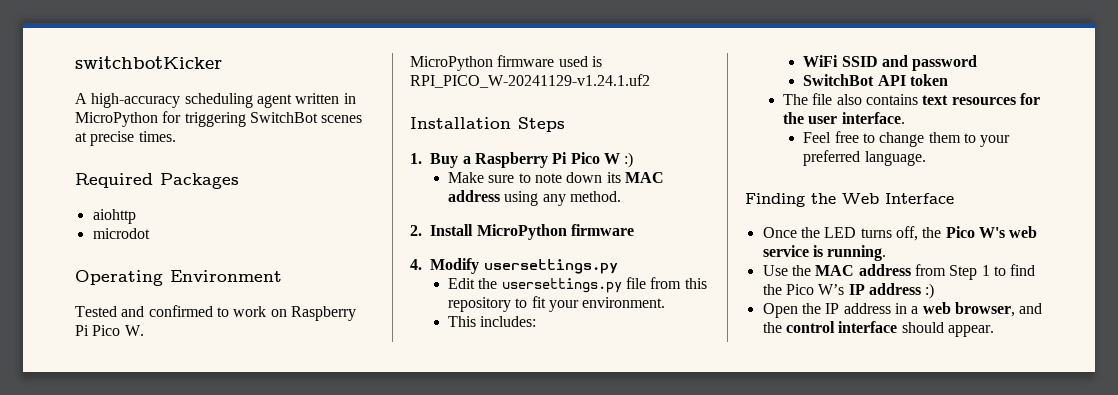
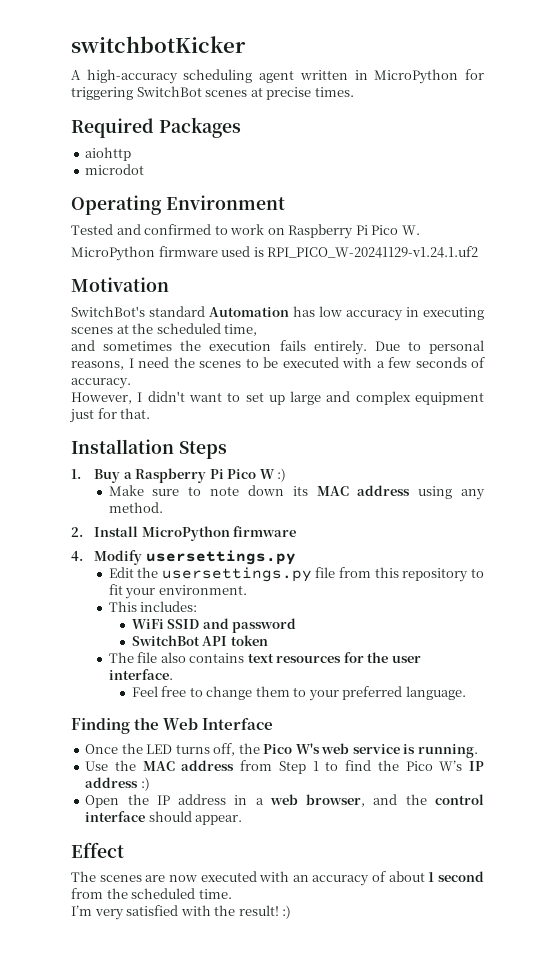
+ Motivation
+ SwitchBot's standard Automation has low accuracy in executing scenes at the scheduled time,
+ and sometimes the execution fails entirely. Due to personal reasons, I need the scenes to be executed with a few seconds of accuracy.
+ However, I didn't want to set up large and complex equipment just for that.
+ Effect
+ The scenes are now executed with an accuracy of about 1 second from the scheduled time.
+ I’m very satisfied with the result! :)

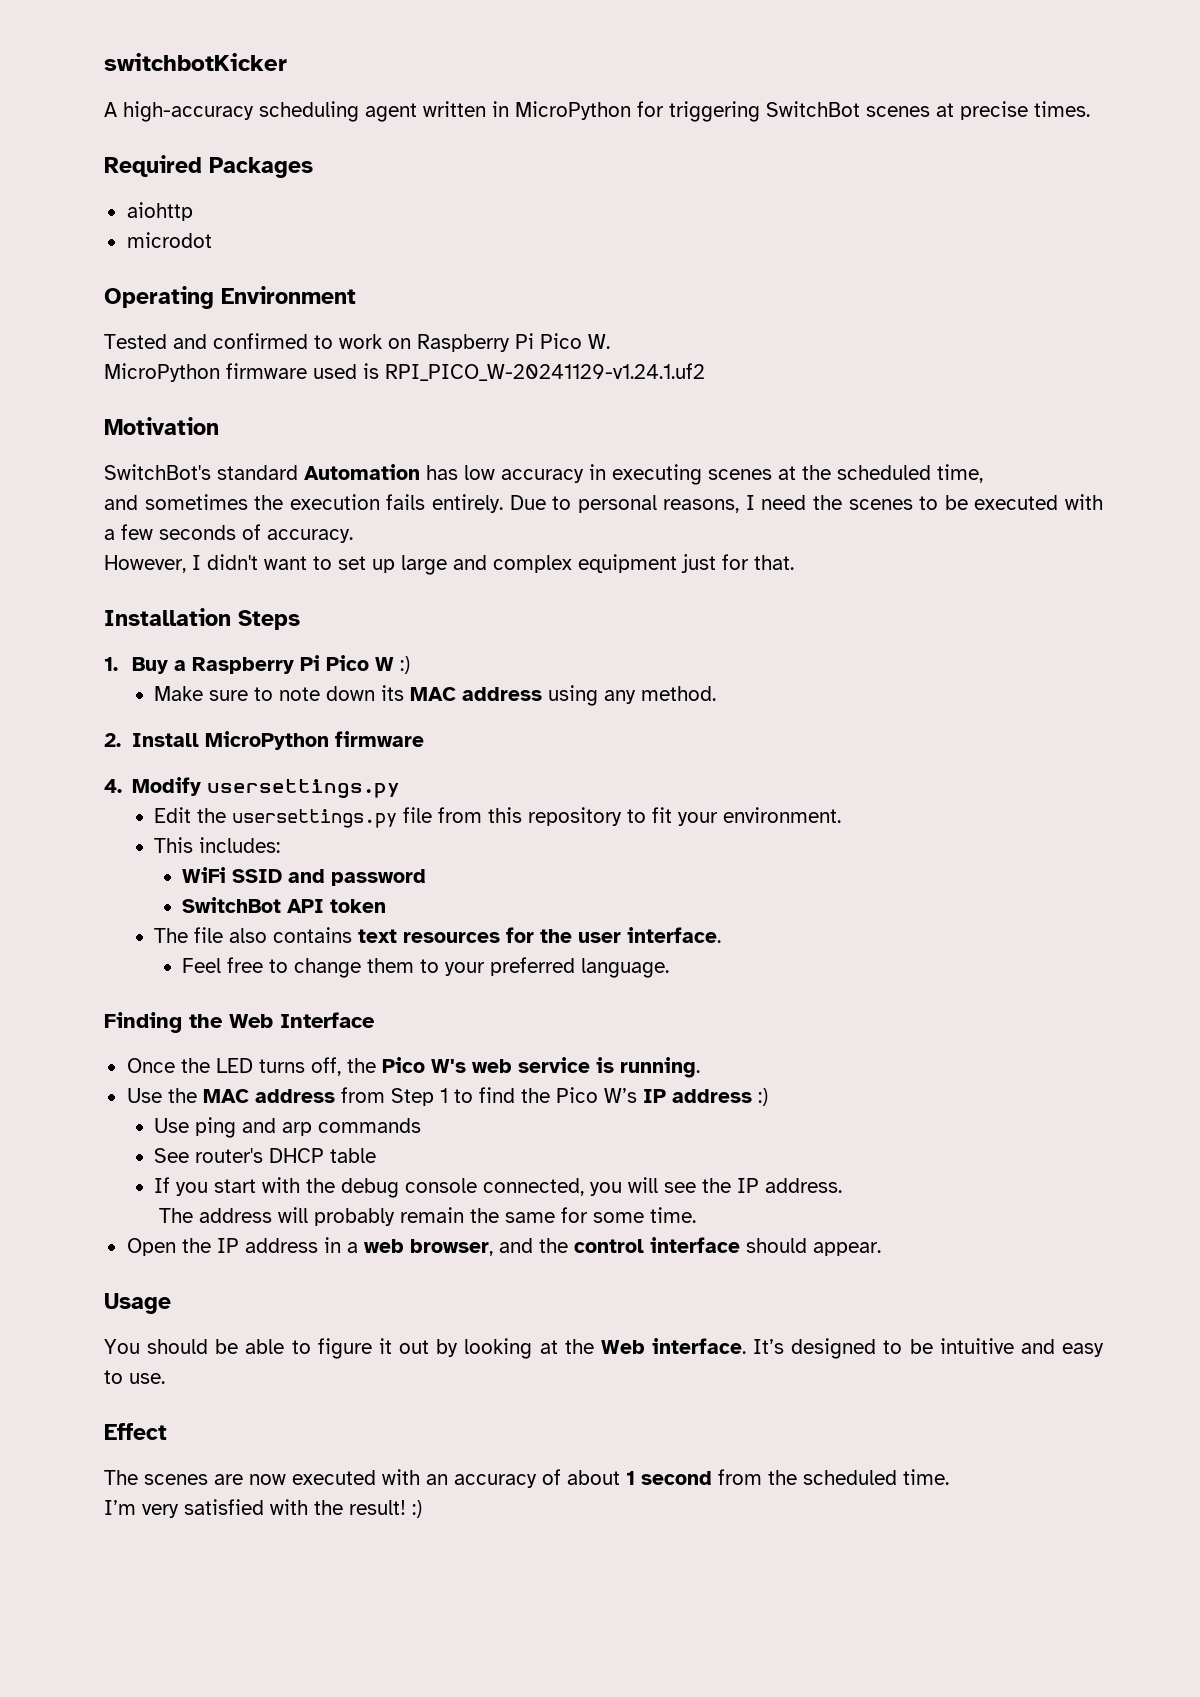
+ Use ping and arp commands
+ See router's DHCP table
+ If you start with the debug console connected, you will see the IP address.
+ The address will probably remain the same for some time.
+ Usage
+ You should be able to figure it out by looking at the Web interface. It’s designed to be intuitive and easy to use.

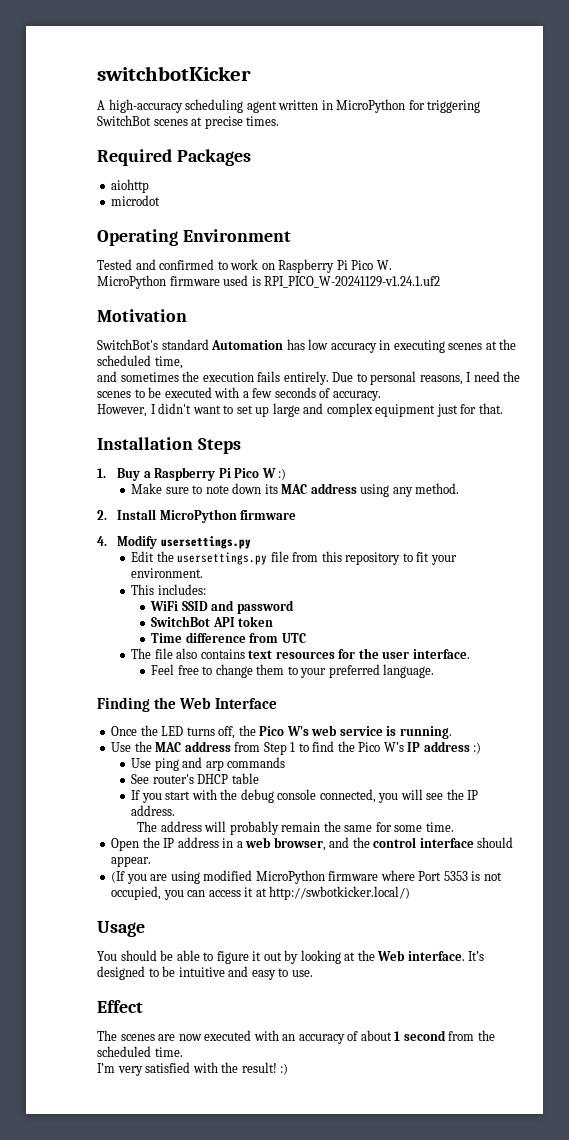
+ Time difference from UTC
+ (If you are using modified MicroPython firmware where Port 5353 is not occupied, you can access it at http://swbotkicker.local/)

